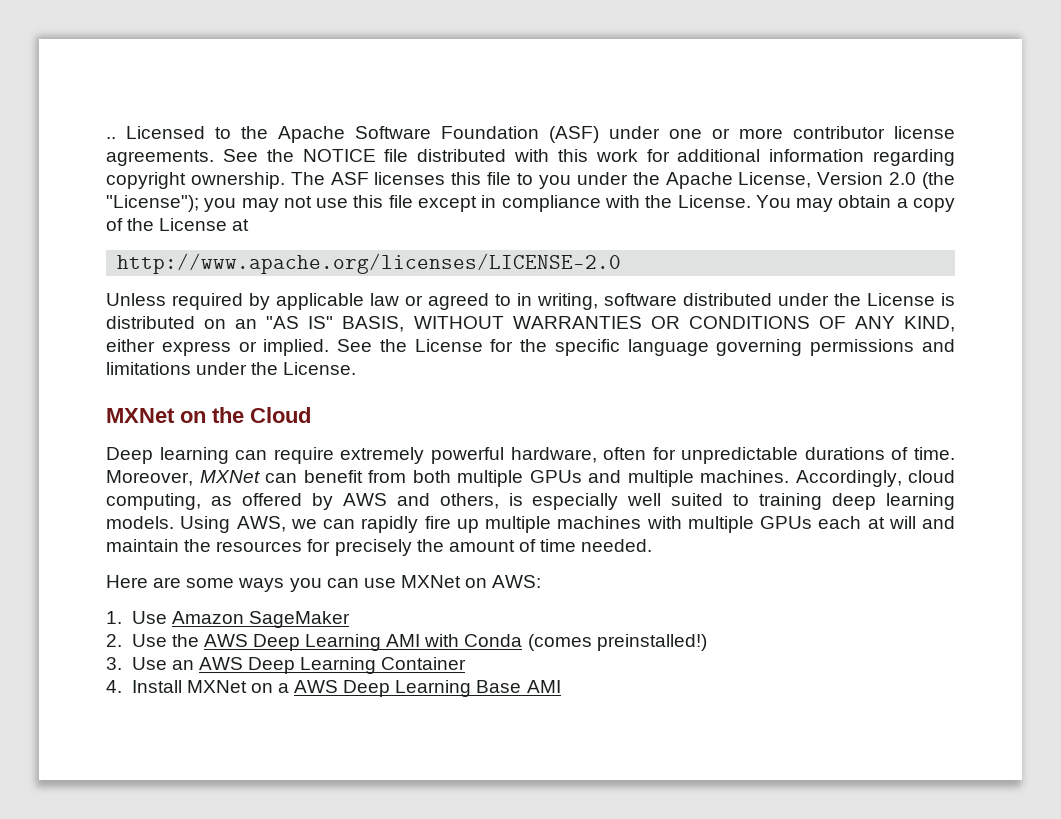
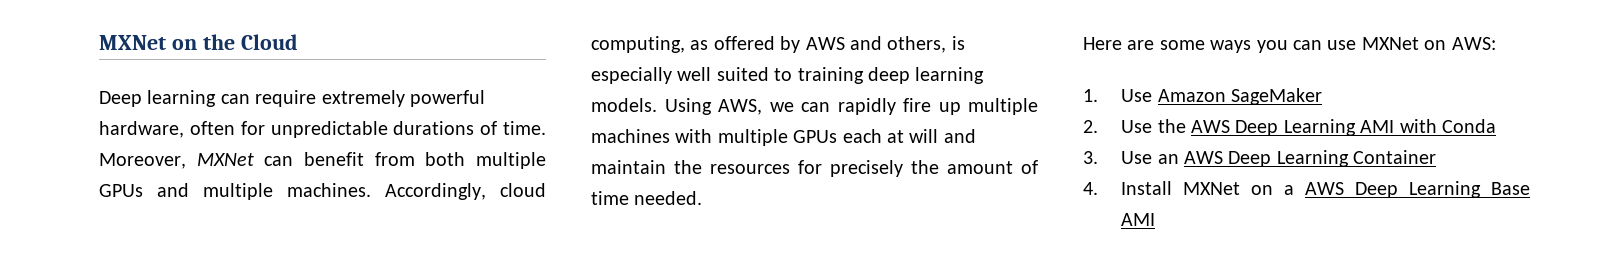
- .. Licensed to the Apache Software Foundation (ASF) under one or more contributor license agreements. See the NOTICE file distributed with this work for additional information regarding copyright ownership. The ASF licenses this file to you under the Apache License, Version 2.0 (the "License"); you may not use this file except in compliance with the License. You may obtain a copy of the License at
- http://www.apache.org/licenses/LICENSE-2.0
- Unless required by applicable law or agreed to in writing, software distributed under the License is distributed on an "AS IS" BASIS, WITHOUT WARRANTIES OR CONDITIONS OF ANY KIND, either express or implied. See the License for the specific language governing permissions and limitations under the License.
- 2. Use the AWS Deep Learning AMI with Conda (comes preinstalled!)
+ 2. Use the AWS Deep Learning AMI with Conda

